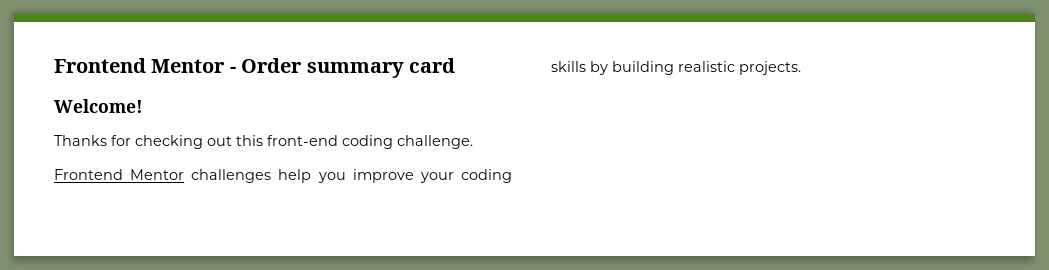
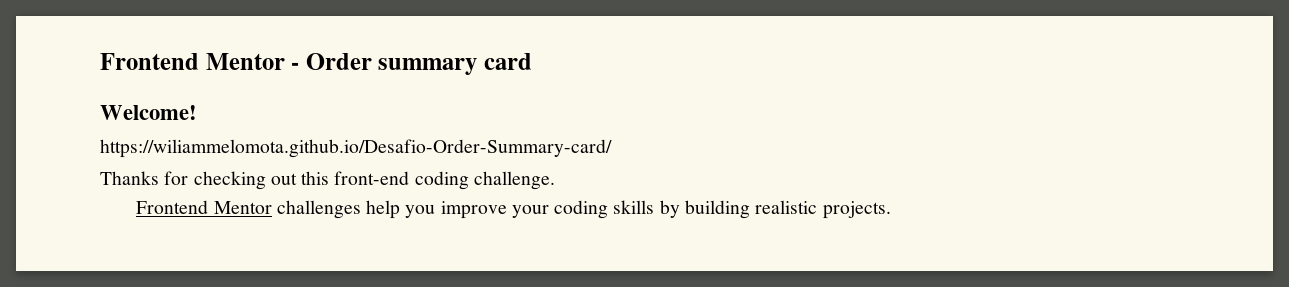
+ https://wiliammelomota.github.io/Desafio-Order-Summary-card/

